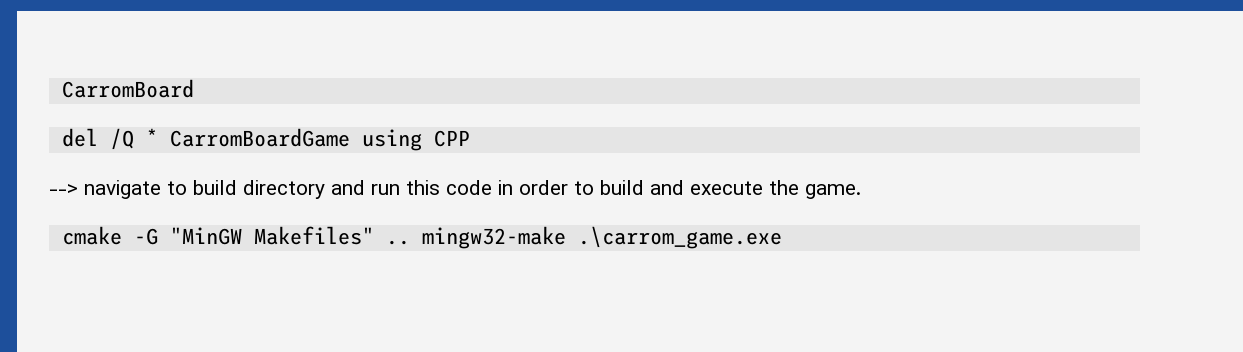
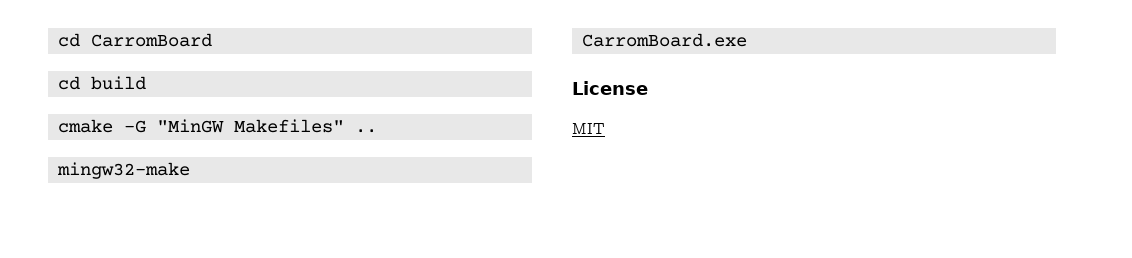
- CarromBoard
+ cd CarromBoard
- del /Q * CarromBoardGame using CPP
- --> navigate to build directory and run this code in order to build and execute the game.
+ cd build
- cmake -G "MinGW Makefiles" .. mingw32-make .\carrom_game.exe
+ cmake -G "MinGW Makefiles" ..
+ mingw32-make
+ CarromBoard.exe
+ License
+ MIT

